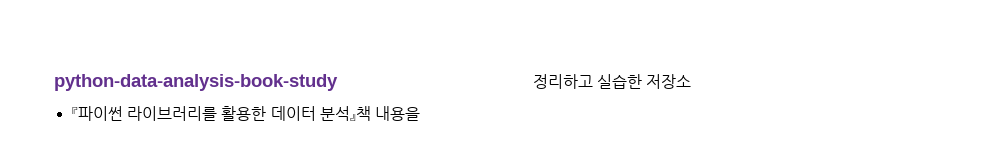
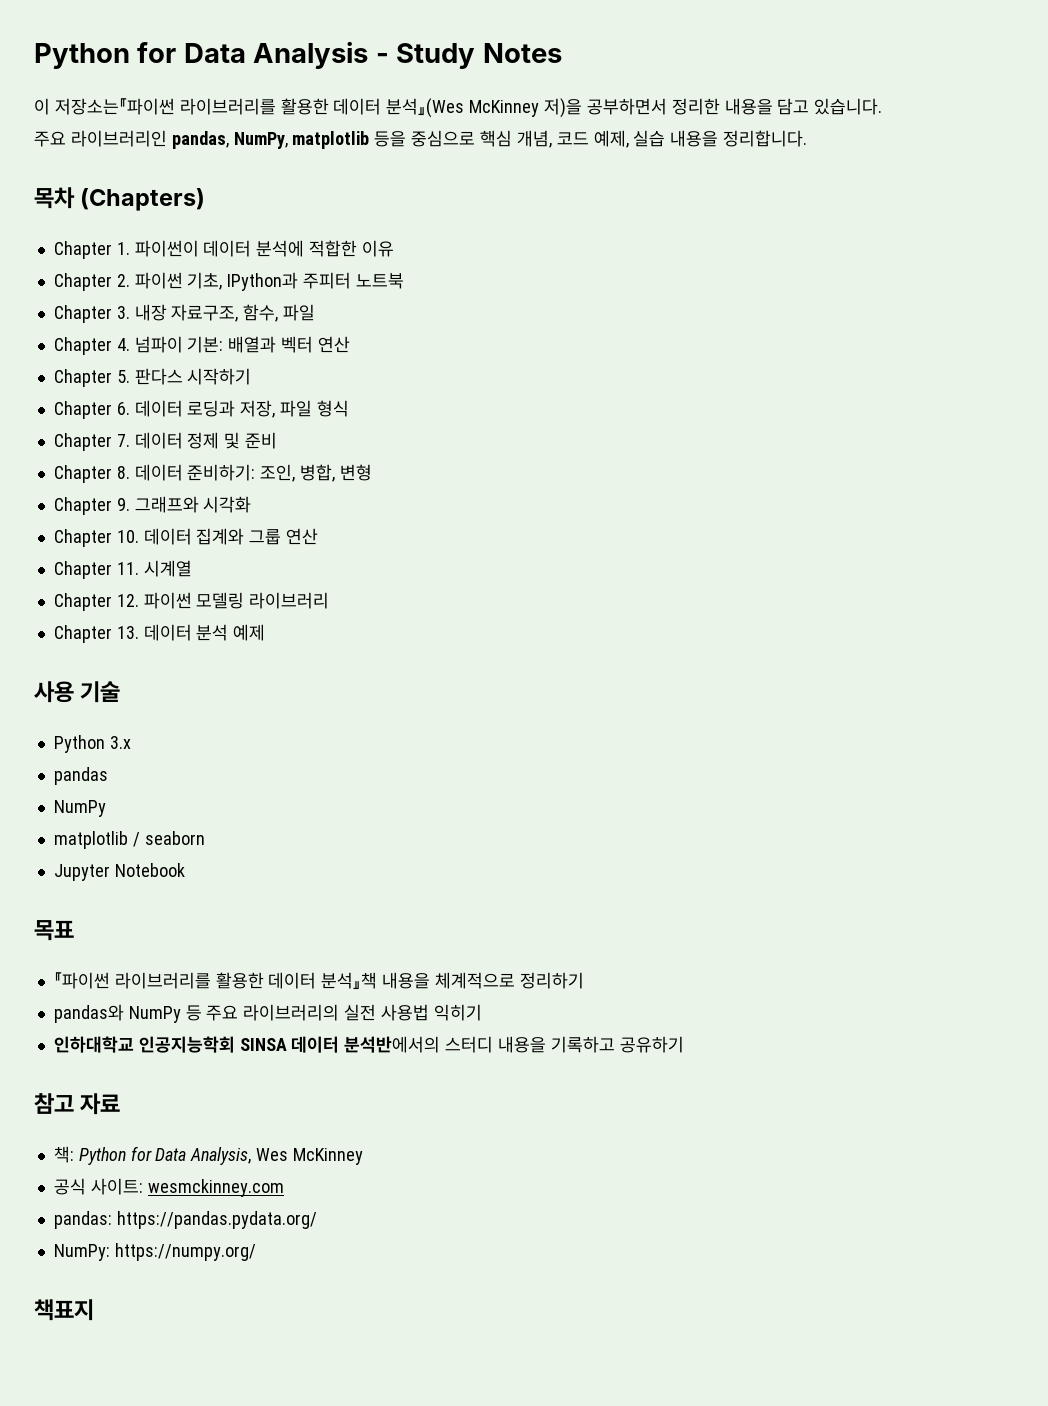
- python-data-analysis-book-study
+ Python for Data Analysis - Study Notes
+ 이 저장소는『파이썬 라이브러리를 활용한 데이터 분석』(Wes McKinney 저)을 공부하면서 정리한 내용을 담고 있습니다.
+ 주요 라이브러리인 pandas, NumPy, matplotlib 등을 중심으로 핵심 개념, 코드 예제, 실습 내용을 정리합니다.
+ 목차 (Chapters)
+ Chapter 1. 파이썬이 데이터 분석에 적합한 이유
+ Chapter 2. 파이썬 기초, IPython과 주피터 노트북
+ Chapter 3. 내장 자료구조, 함수, 파일
+ Chapter 4. 넘파이 기본: 배열과 벡터 연산
+ Chapter 5. 판다스 시작하기
+ Chapter 6. 데이터 로딩과 저장, 파일 형식
+ Chapter 7. 데이터 정제 및 준비
+ Chapter 8. 데이터 준비하기: 조인, 병합, 변형
+ Chapter 9. 그래프와 시각화
+ Chapter 10. 데이터 집계와 그룹 연산
+ Chapter 11. 시계열
+ Chapter 12. 파이썬 모델링 라이브러리
+ Chapter 13. 데이터 분석 예제
+ 사용 기술
+ Python 3.x
+ pandas
+ NumPy
+ matplotlib / seaborn
+ Jupyter Notebook
+ 목표
- 『파이썬 라이브러리를 활용한 데이터 분석』책 내용을 정리하고 실습한 저장소
+ 『파이썬 라이브러리를 활용한 데이터 분석』책 내용을 체계적으로 정리하기
+ pandas와 NumPy 등 주요 라이브러리의 실전 사용법 익히기
+ 인하대학교 인공지능학회 SINSA 데이터 분석반에서의 스터디 내용을 기록하고 공유하기
+ 참고 자료
+ 책: Python for Data Analysis, Wes McKinney
+ 공식 사이트: wesmckinney.com
+ pandas: https://pandas.pydata.org/
+ NumPy: https://numpy.org/
+ 책표지

